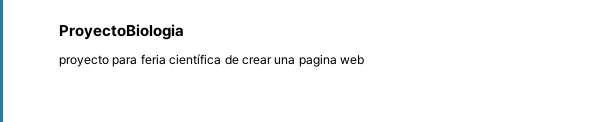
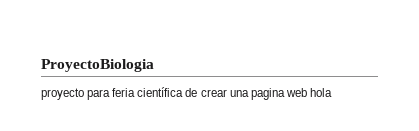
- proyecto para feria científica de crear una pagina web
+ proyecto para feria científica de crear una pagina web hola

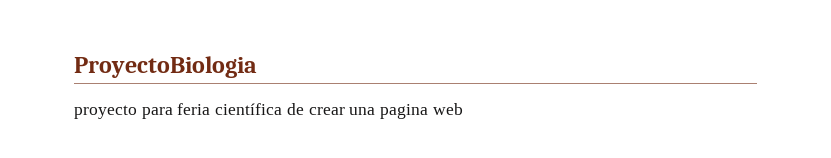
- proyecto para feria científica de crear una pagina web hola
+ proyecto para feria científica de crear una pagina web

